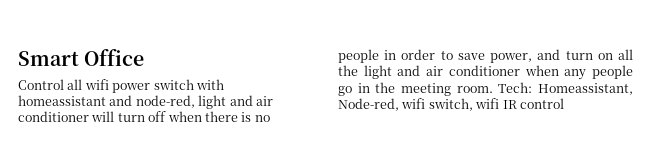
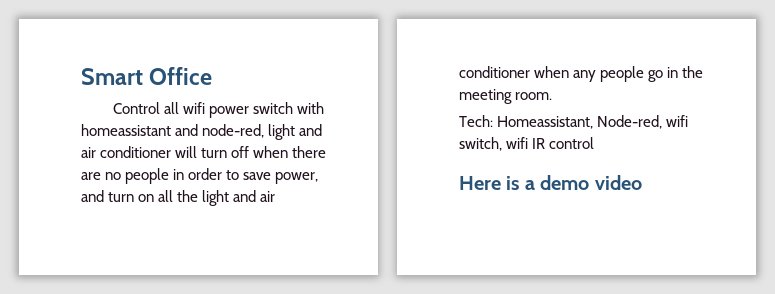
- Control all wifi power switch with homeassistant and node-red, light and air conditioner will turn off when there is no people in order to save power, and turn on all the light and air conditioner when any people go in the meeting room. Tech: Homeassistant, Node-red, wifi switch, wifi IR control
+ Control all wifi power switch with homeassistant and node-red, light and air conditioner will turn off when there are no people in order to save power, and turn on all the light and air conditioner when any people go in the meeting room.
+ Tech: Homeassistant, Node-red, wifi switch, wifi IR control
+ Here is a demo video

